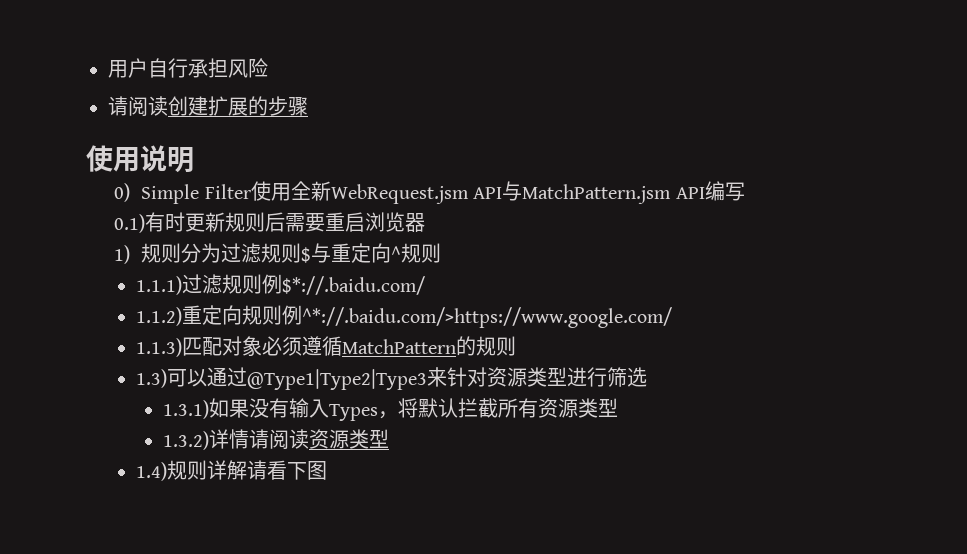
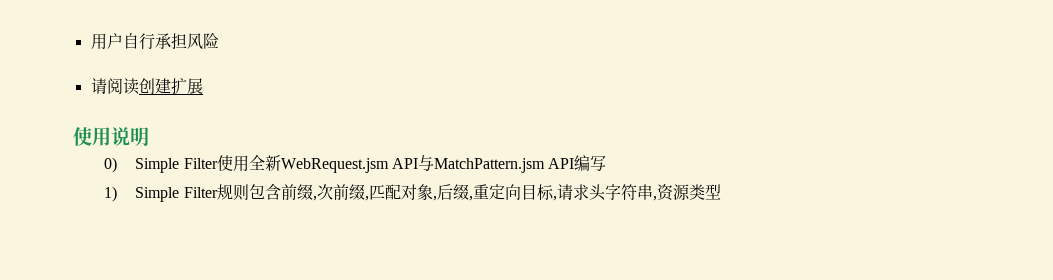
- 请阅读创建扩展的步骤
+ 请阅读创建扩展
- 0.1)有时更新规则后需要重启浏览器
- 1)规则分为过滤规则$与重定向^规则
- 1.1.1)过滤规则例$*://.baidu.com/
- 1.1.2)重定向规则例^*://.baidu.com/>https://www.google.com/
- 1.1.3)匹配对象必须遵循MatchPattern的规则
- 1.3)可以通过@Type1|Type2|Type3来针对资源类型进行筛选
- 1.3.1)如果没有输入Types，将默认拦截所有资源类型
- 1.3.2)详情请阅读资源类型
- 1.4)规则详解请看下图
+ 1) Simple Filter规则包含前缀,次前缀,匹配对象,后缀,重定向目标,请求头字符串,资源类型

